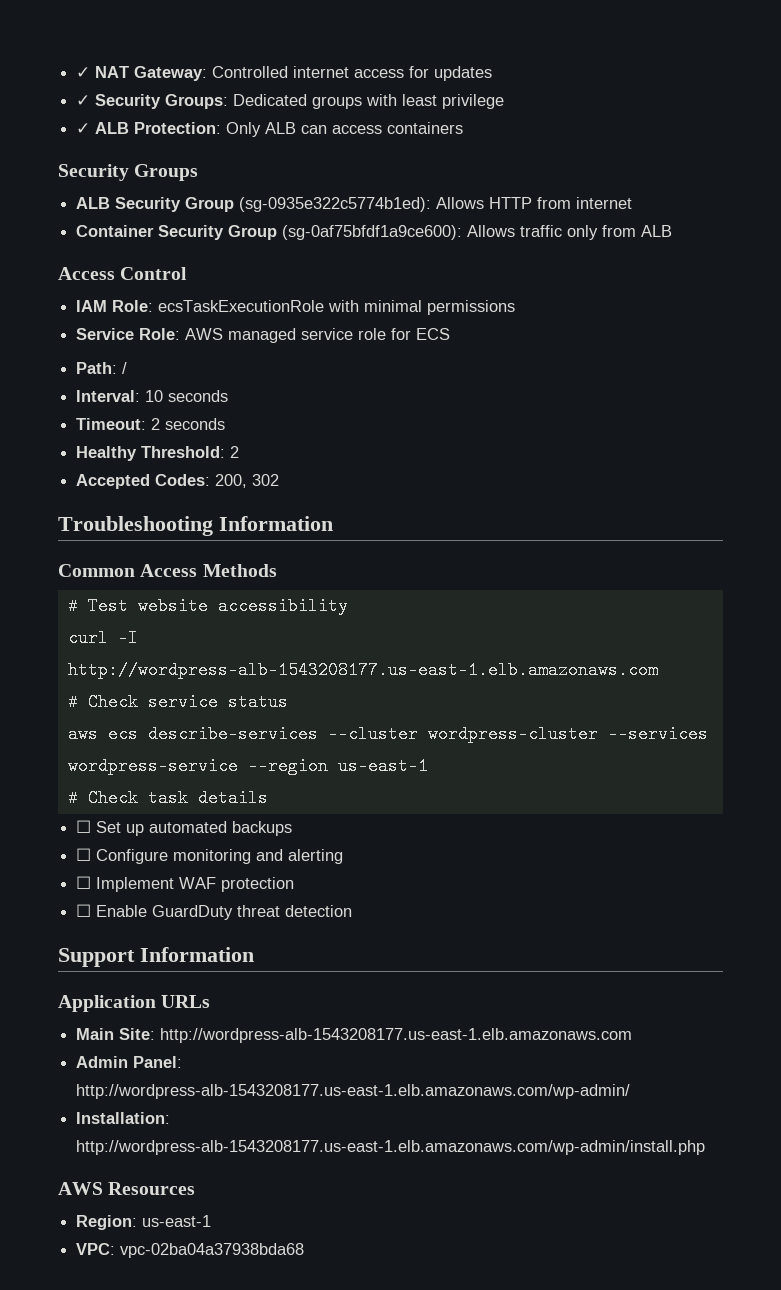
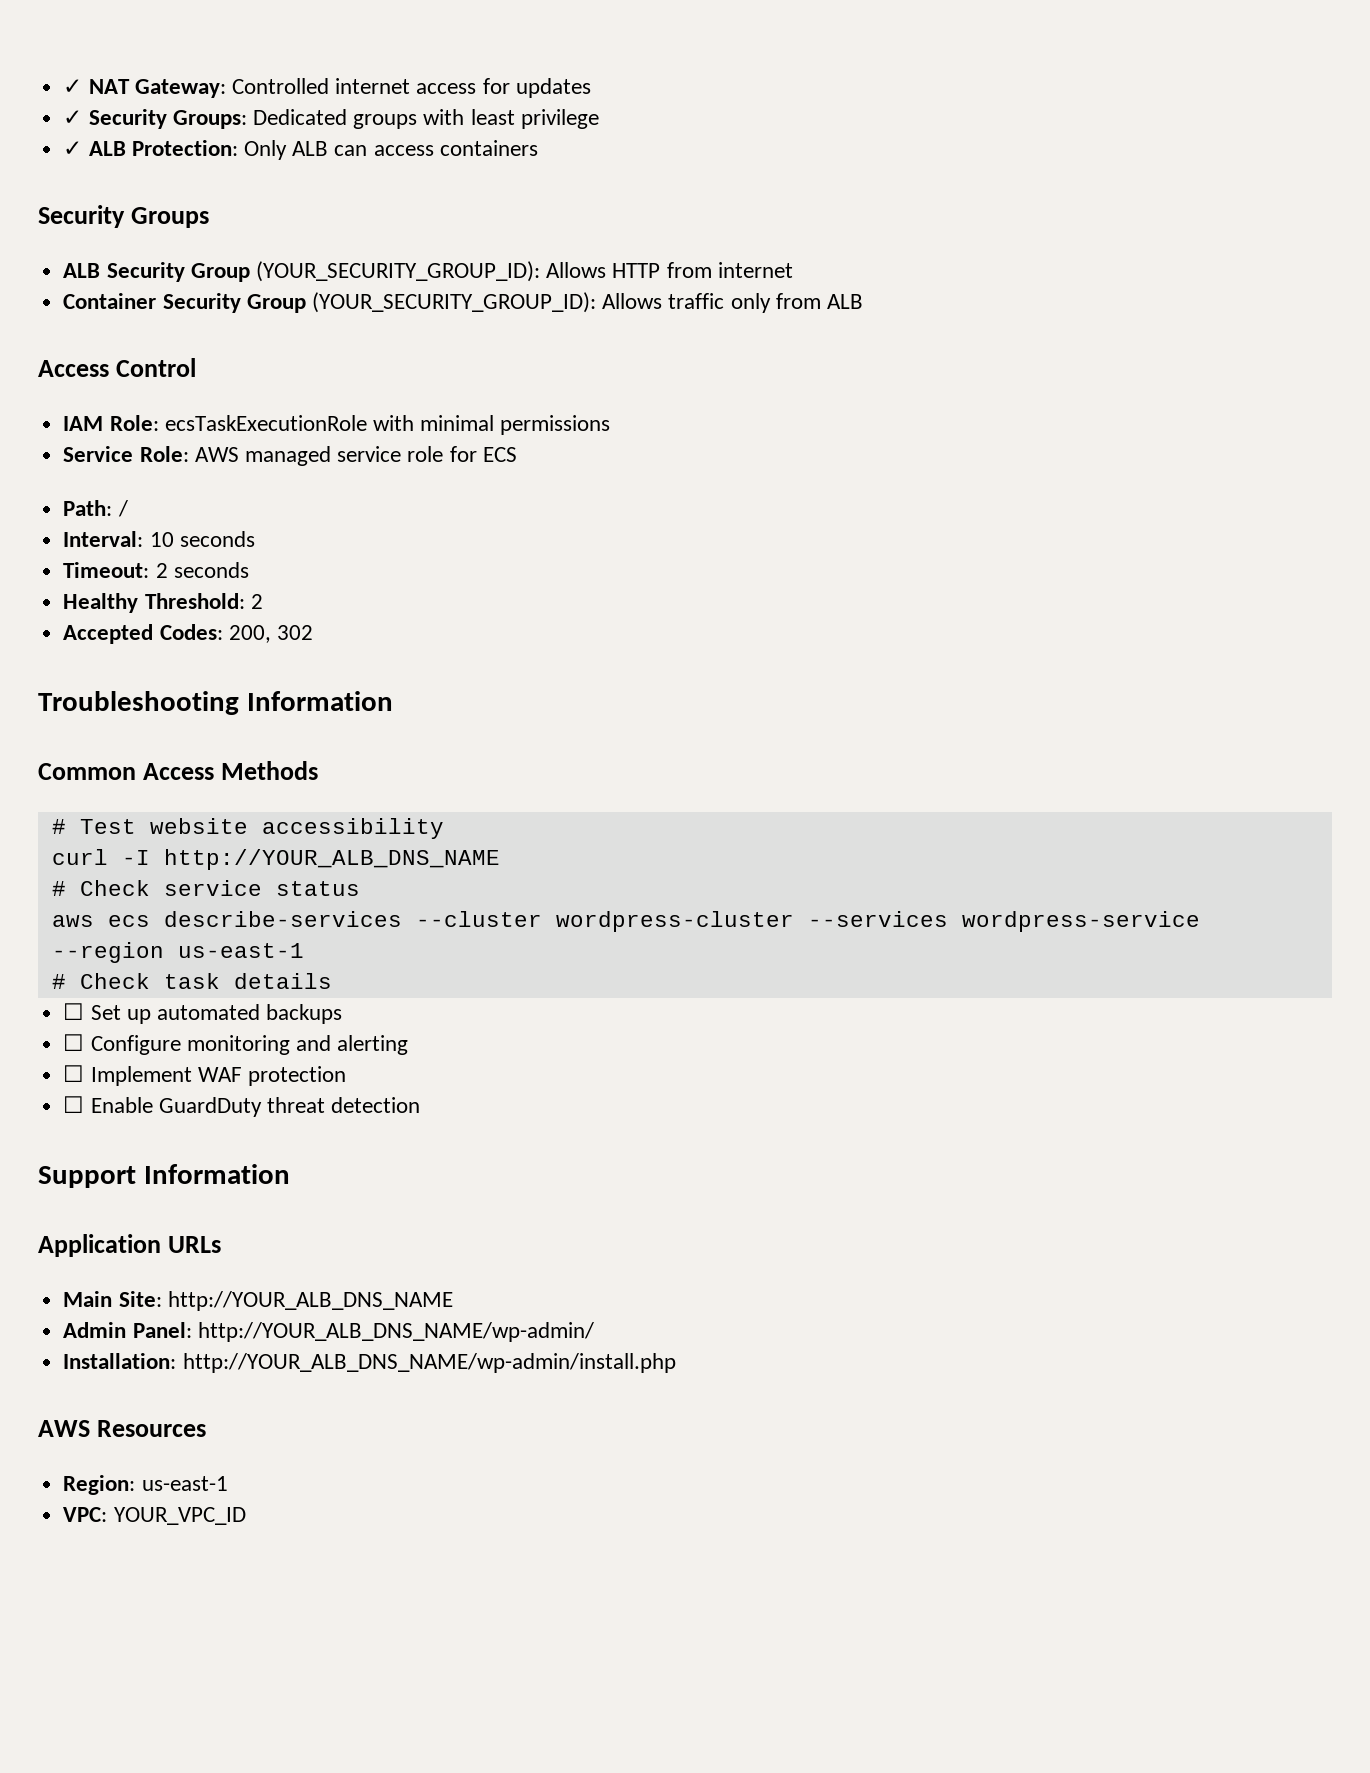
- ALB Security Group (sg-0935e322c5774b1ed): Allows HTTP from internet
+ ALB Security Group (YOUR_SECURITY_GROUP_ID): Allows HTTP from internet
- Container Security Group (sg-0af75bfdf1a9ce600): Allows traffic only from ALB
+ Container Security Group (YOUR_SECURITY_GROUP_ID): Allows traffic only from ALB
- curl -I http://wordpress-alb-1543208177.us-east-1.elb.amazonaws.com
+ curl -I http://YOUR_ALB_DNS_NAME
- Main Site: http://wordpress-alb-1543208177.us-east-1.elb.amazonaws.com
+ Main Site: http://YOUR_ALB_DNS_NAME
- Admin Panel: http://wordpress-alb-1543208177.us-east-1.elb.amazonaws.com/wp-admin/
+ Admin Panel: http://YOUR_ALB_DNS_NAME/wp-admin/
- Installation: http://wordpress-alb-1543208177.us-east-1.elb.amazonaws.com/wp-admin/install.php
+ Installation: http://YOUR_ALB_DNS_NAME/wp-admin/install.php
- VPC: vpc-02ba04a37938bda68
+ VPC: YOUR_VPC_ID

